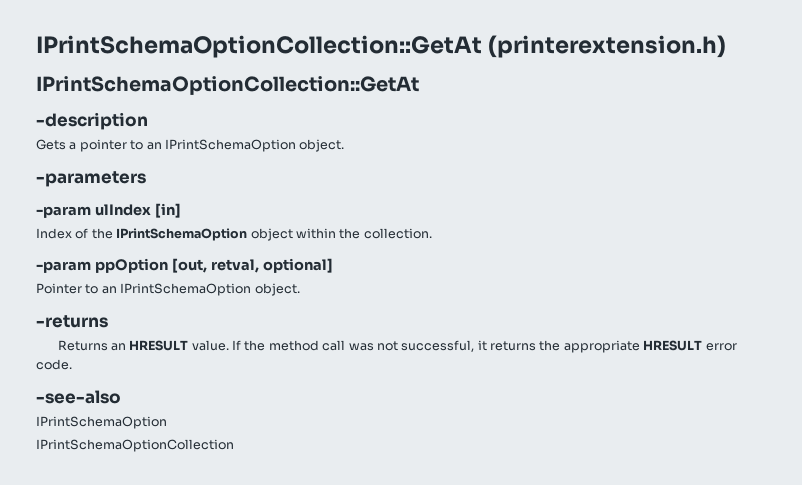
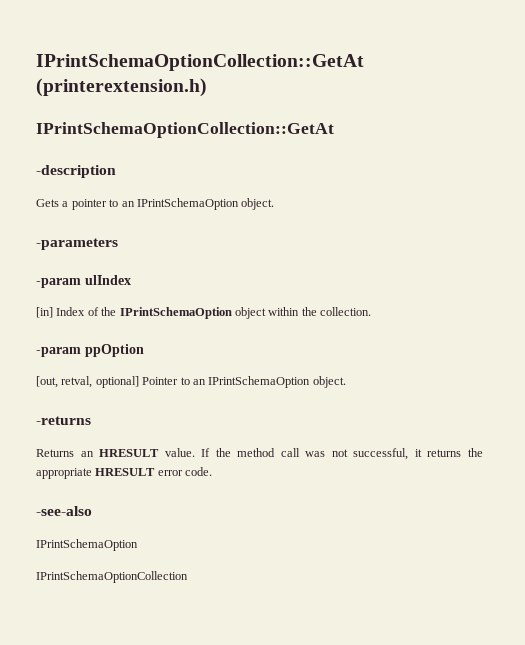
- -param ulIndex [in]
- Index of the IPrintSchemaOption object within the collection.
+ -param ulIndex
+ [in] Index of the IPrintSchemaOption object within the collection.
- -param ppOption [out, retval, optional]
- Pointer to an IPrintSchemaOption object.
+ -param ppOption
+ [out, retval, optional] Pointer to an IPrintSchemaOption object.

